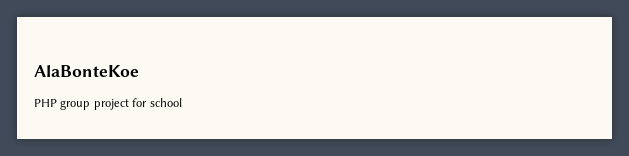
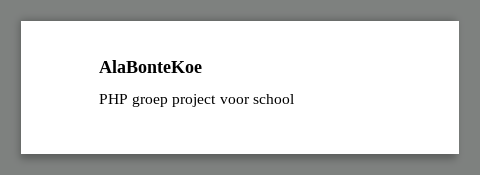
- PHP group project for school
+ PHP groep project voor school

